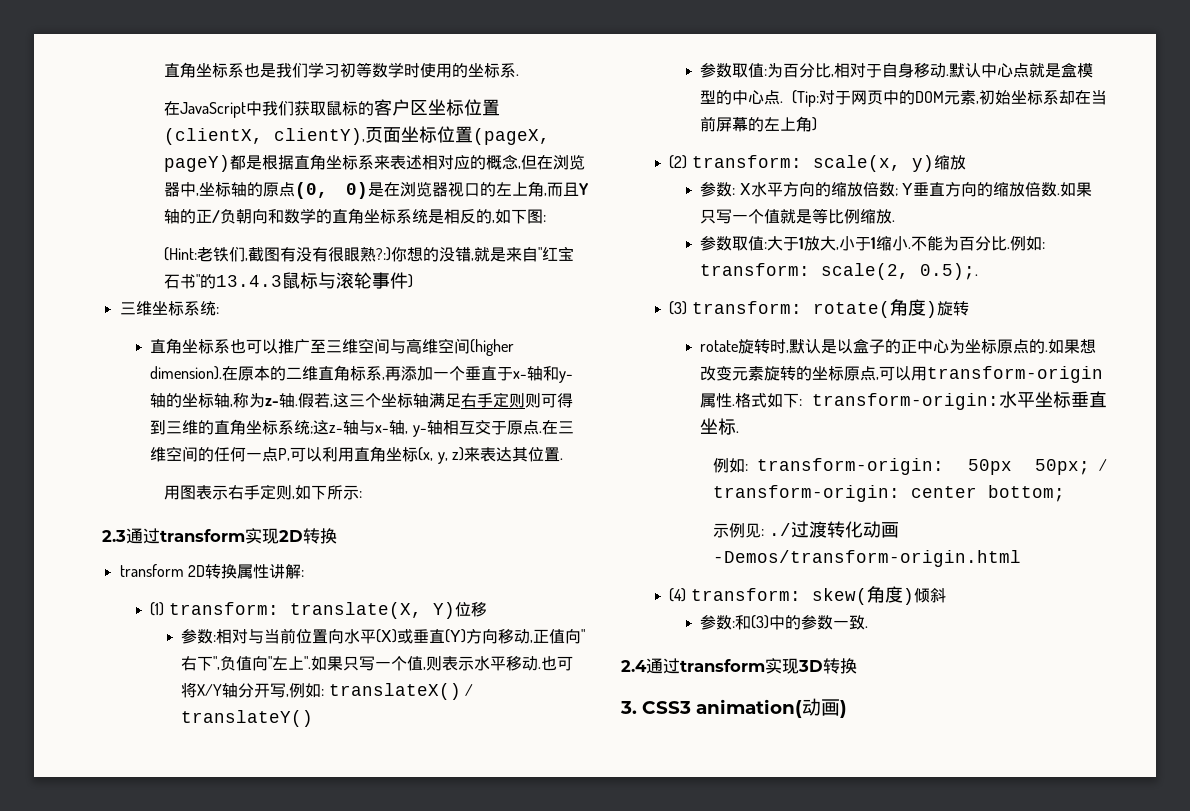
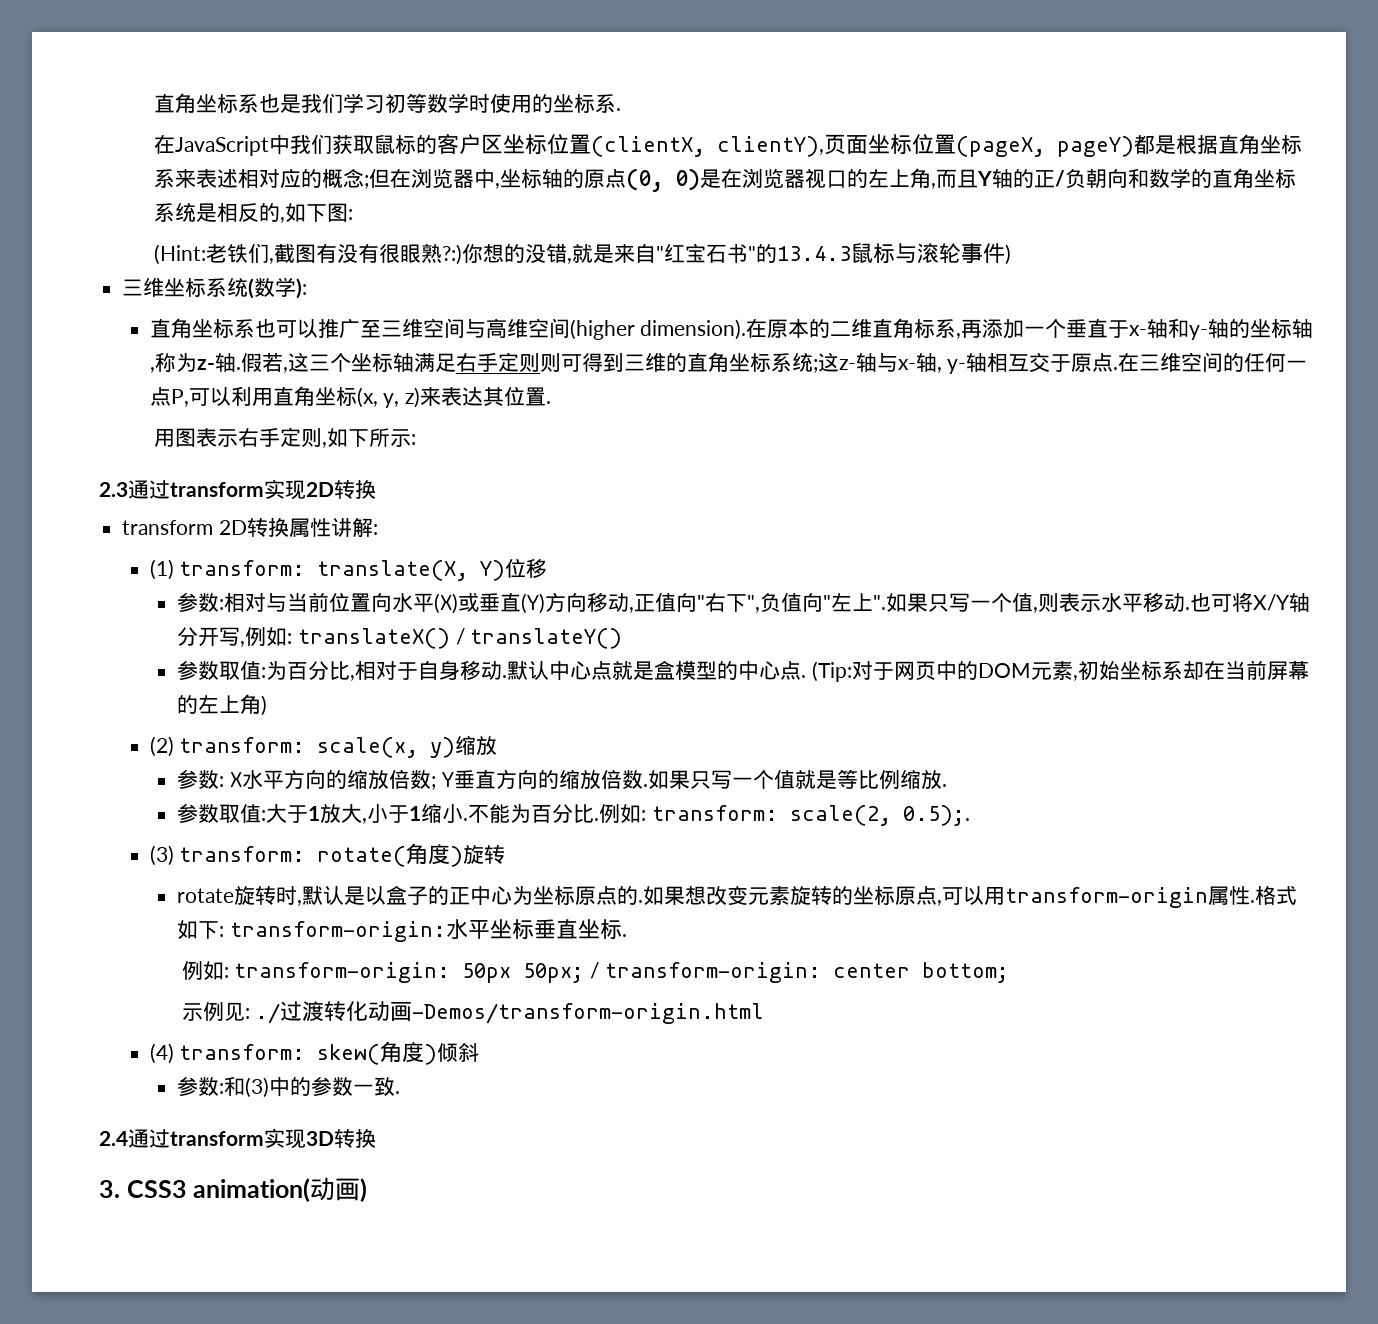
- 在JavaScript中我们获取鼠标的客户区坐标位置(clientX, clientY),页面坐标位置(pageX, pageY)都是根据直角坐标系来表述相对应的概念,但在浏览器中,坐标轴的原点(0, 0)是在浏览器视口的左上角,而且Y轴的正/负朝向和数学的直角坐标系统是相反的,如下图:
+ 在JavaScript中我们获取鼠标的客户区坐标位置(clientX, clientY),页面坐标位置(pageX, pageY)都是根据直角坐标系来表述相对应的概念;但在浏览器中,坐标轴的原点(0, 0)是在浏览器视口的左上角,而且Y轴的正/负朝向和数学的直角坐标系统是相反的,如下图:
- 三维坐标系统:
+ 三维坐标系统(数学):

